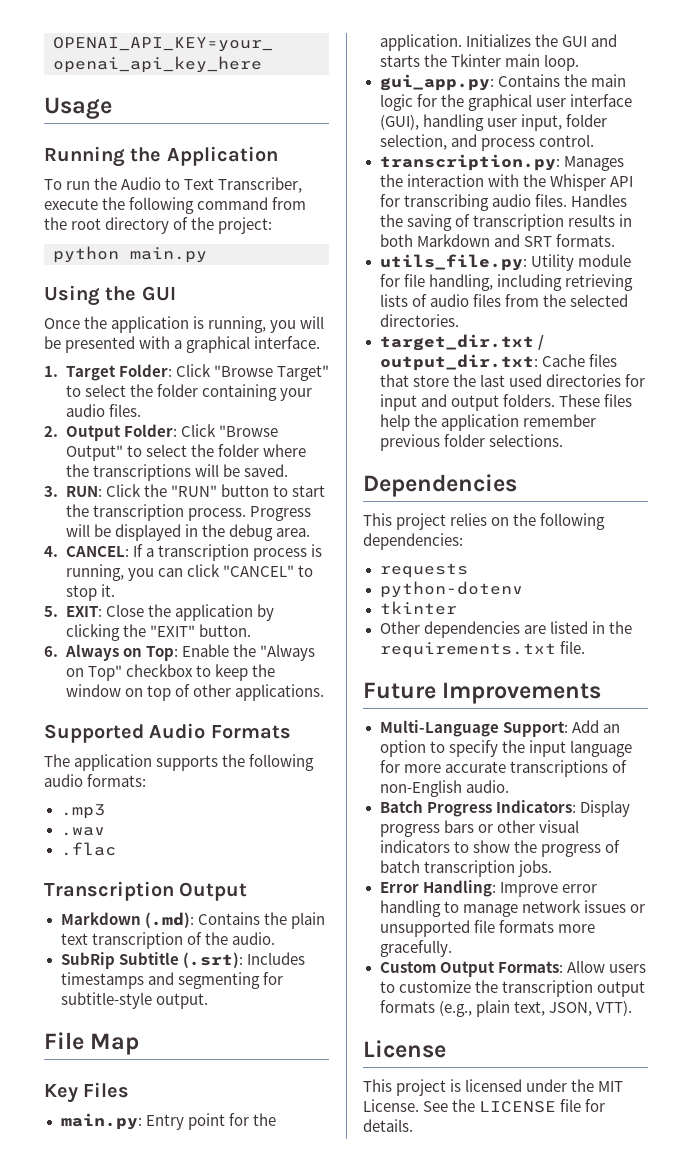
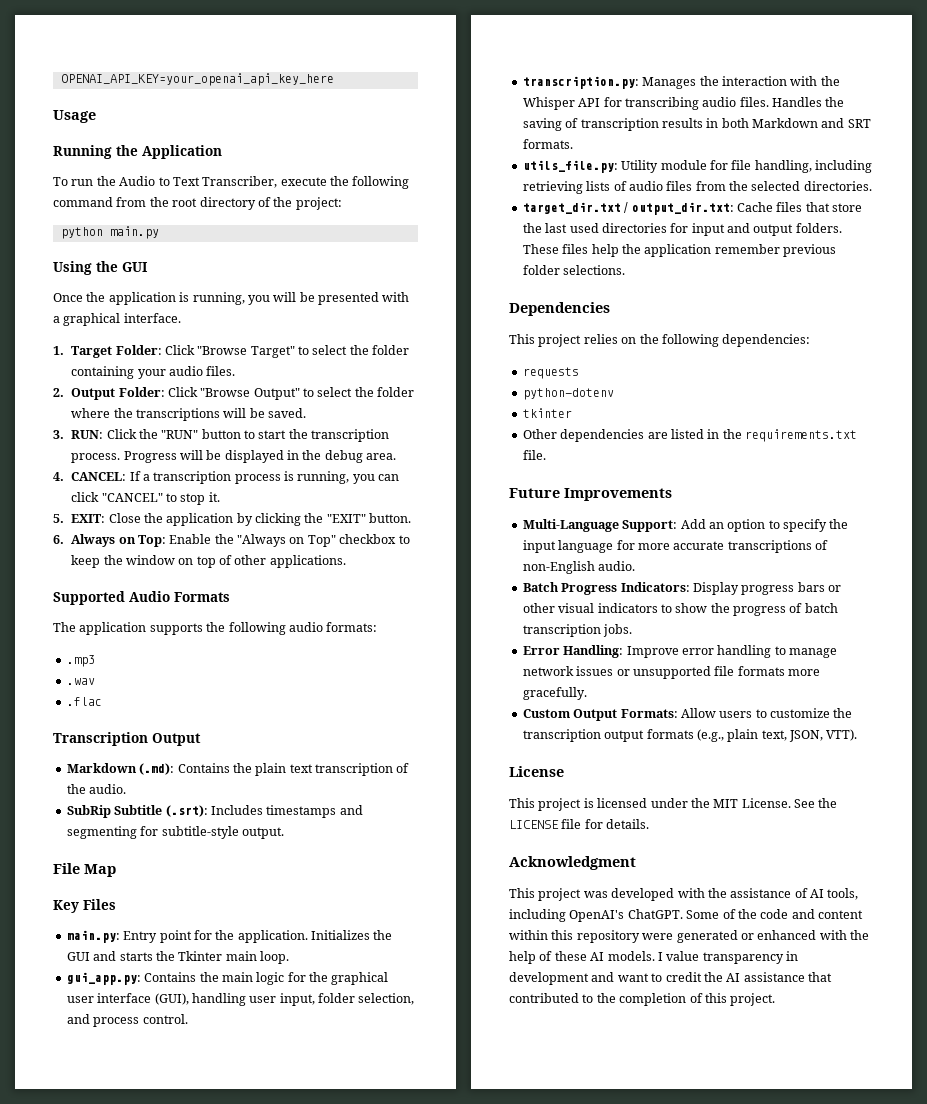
+ Acknowledgment
+ This project was developed with the assistance of AI tools, including OpenAI's ChatGPT. Some of the code and content within this repository were generated or enhanced with the help of these AI models. I value transparency in development and want to credit the AI assistance that contributed to the completion of this project.

